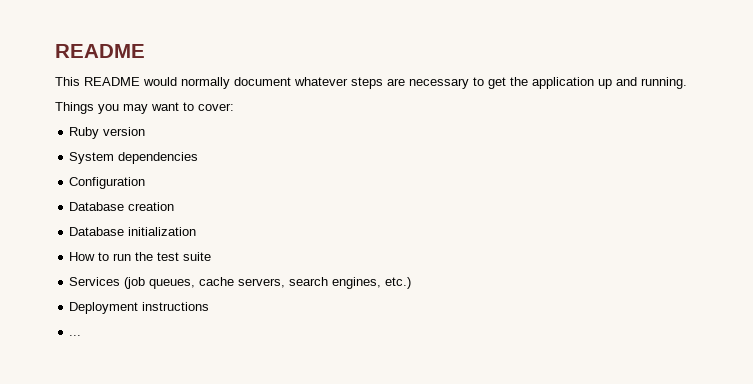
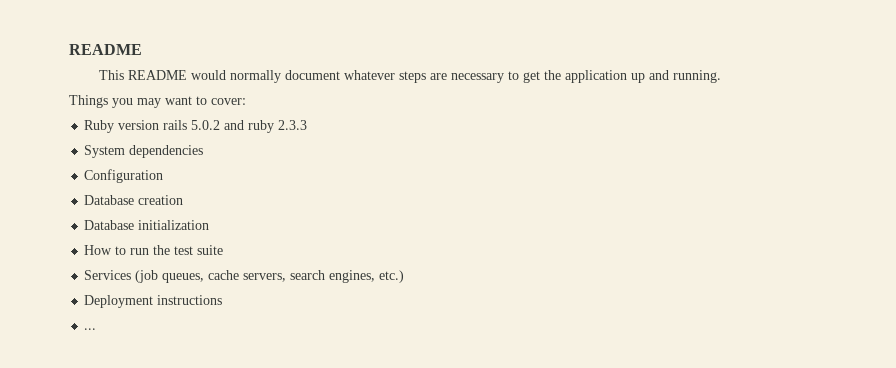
- Ruby version
+ Ruby version rails 5.0.2 and ruby 2.3.3

